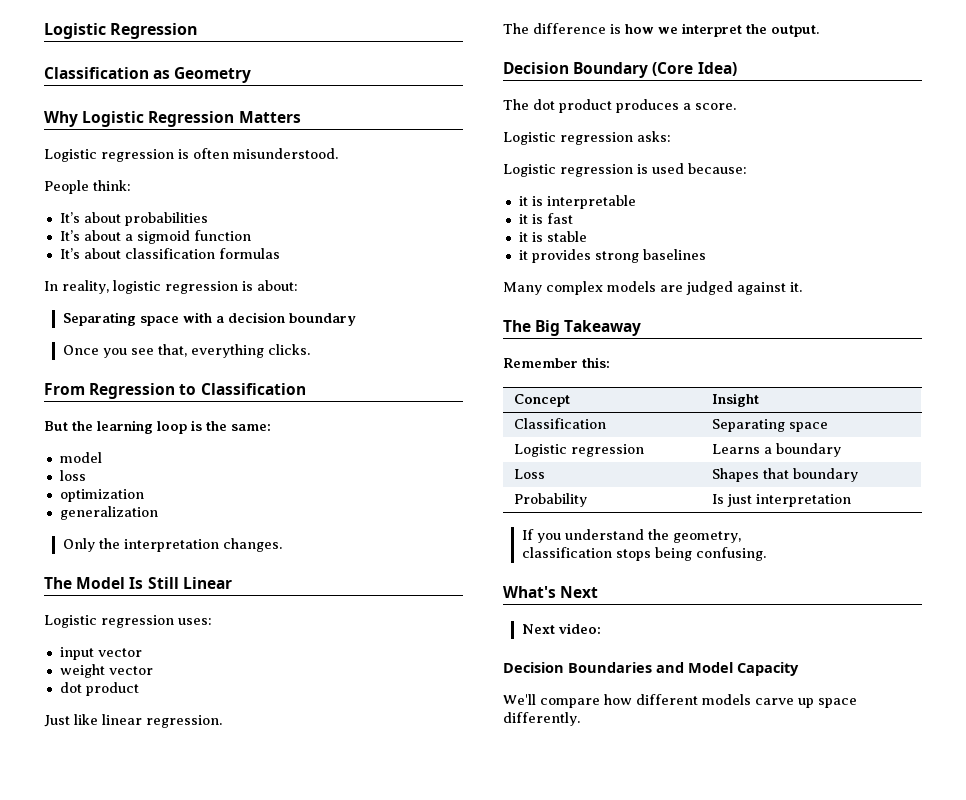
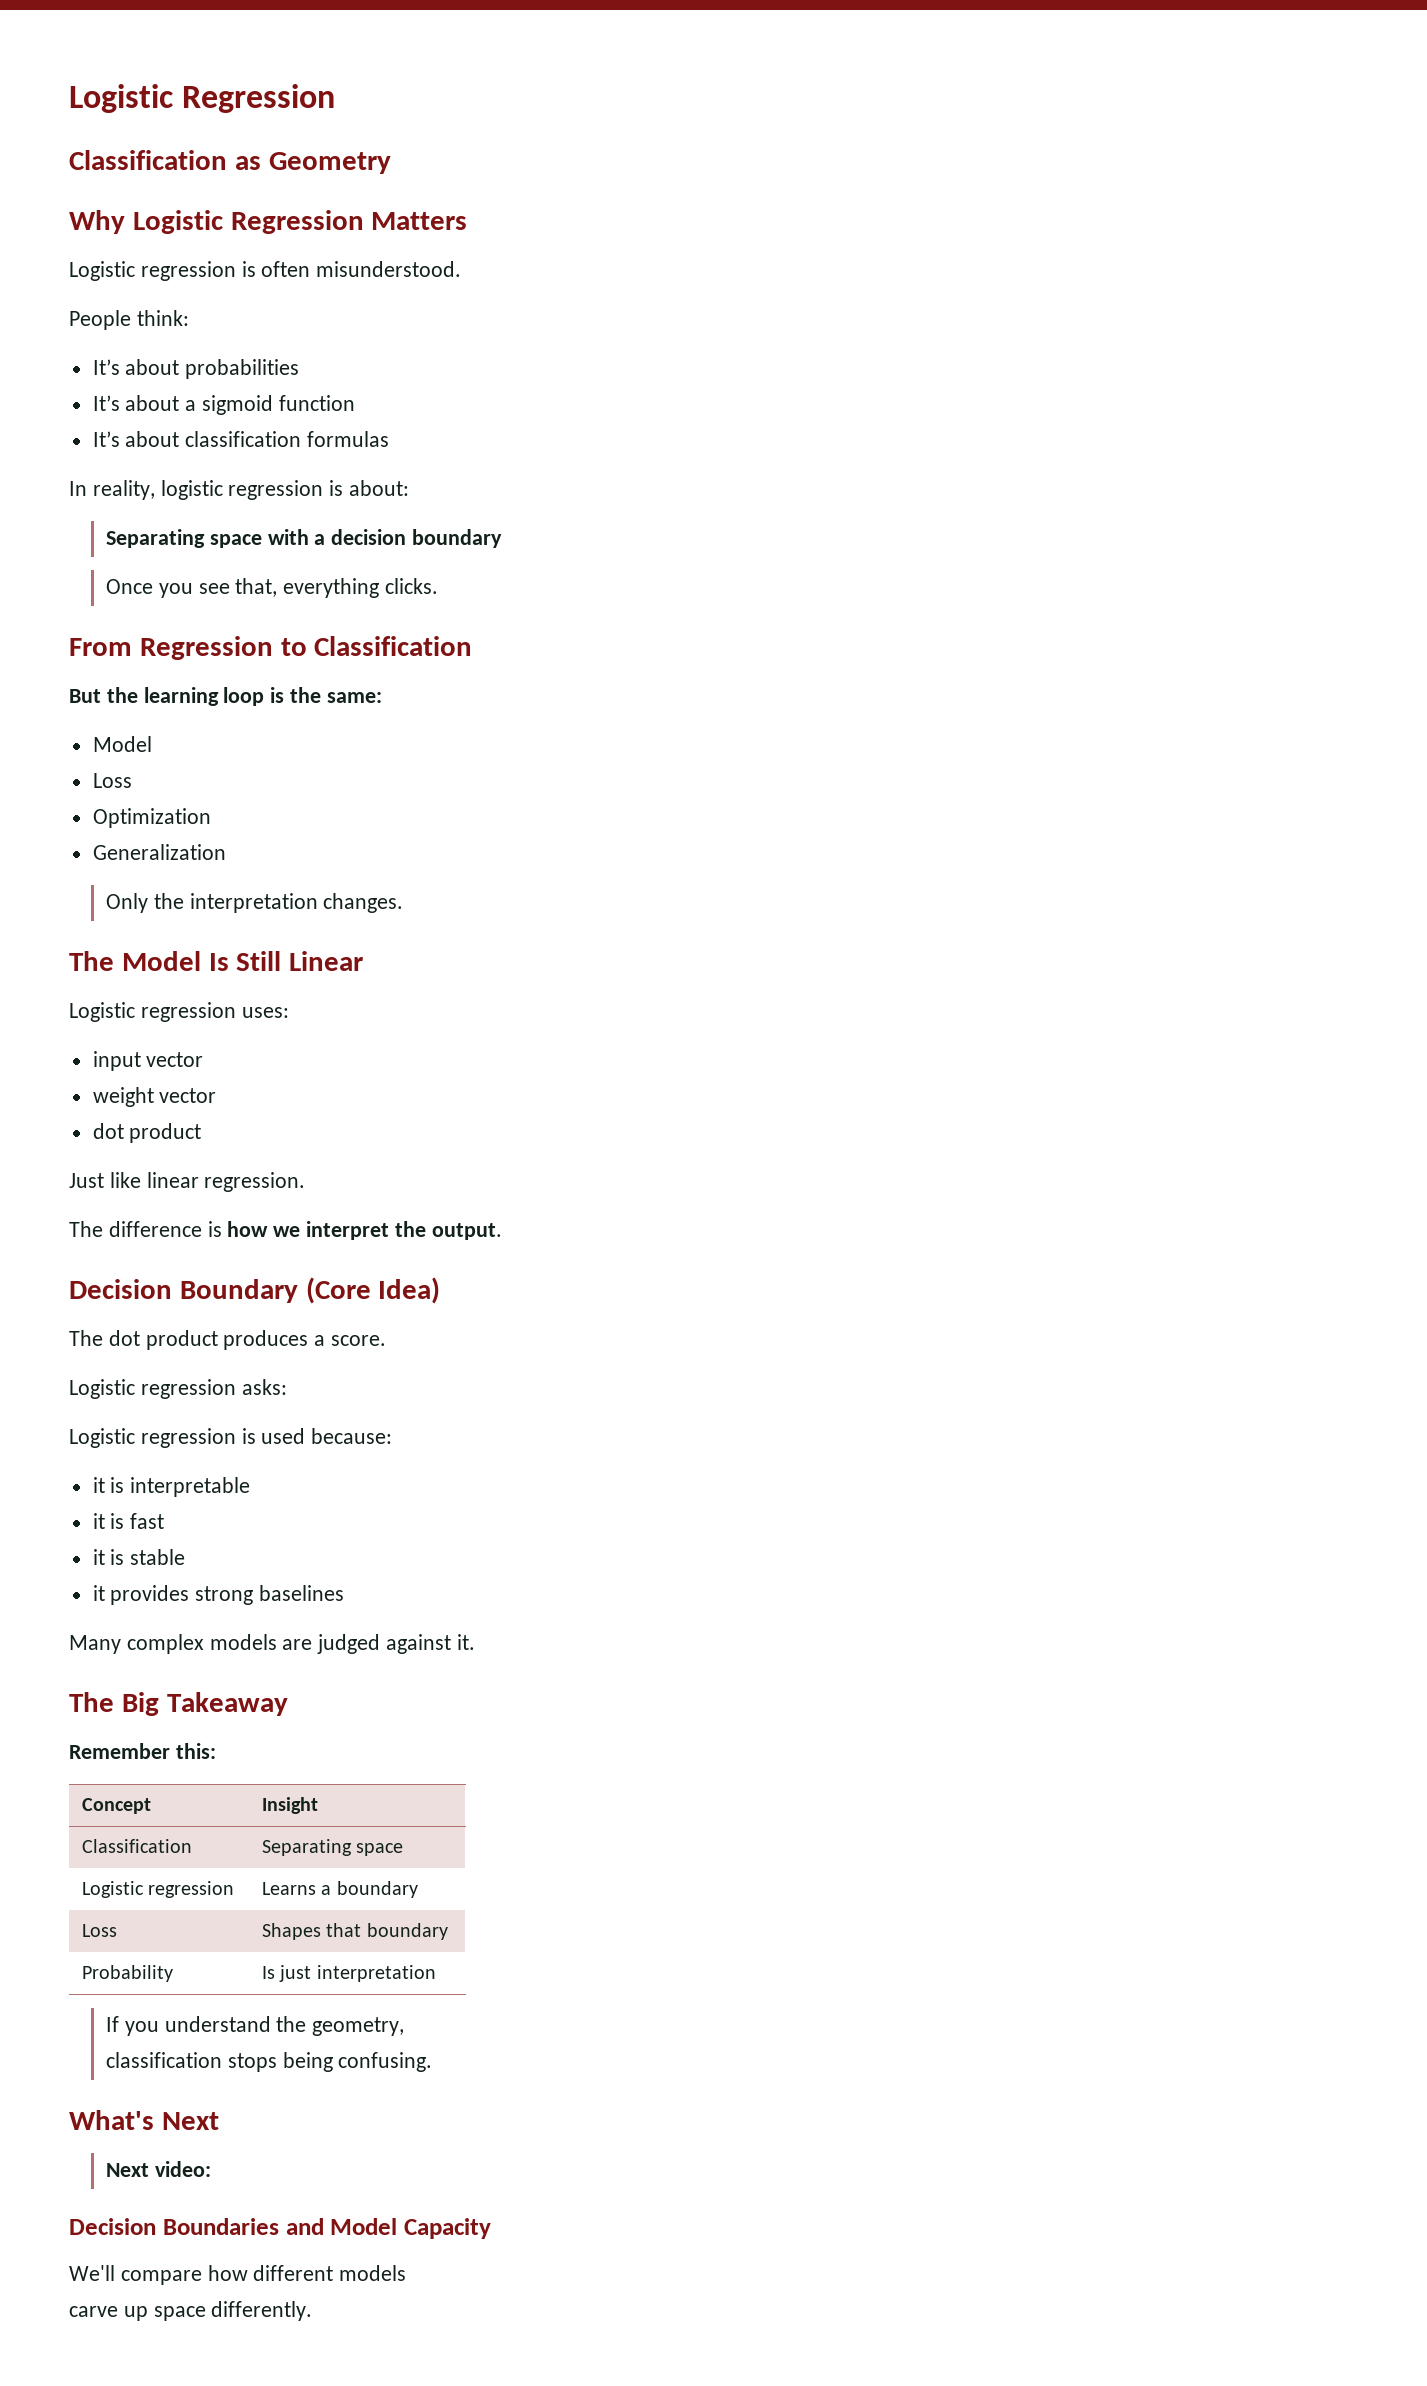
  But the learning loop is the same:
- model
- loss
- optimization
- generalization
+ Model
+ Loss
+ Optimization
+ Generalization
- We'll compare how different models carve up space differently.
+ We'll compare how different models
+ carve up space differently.

